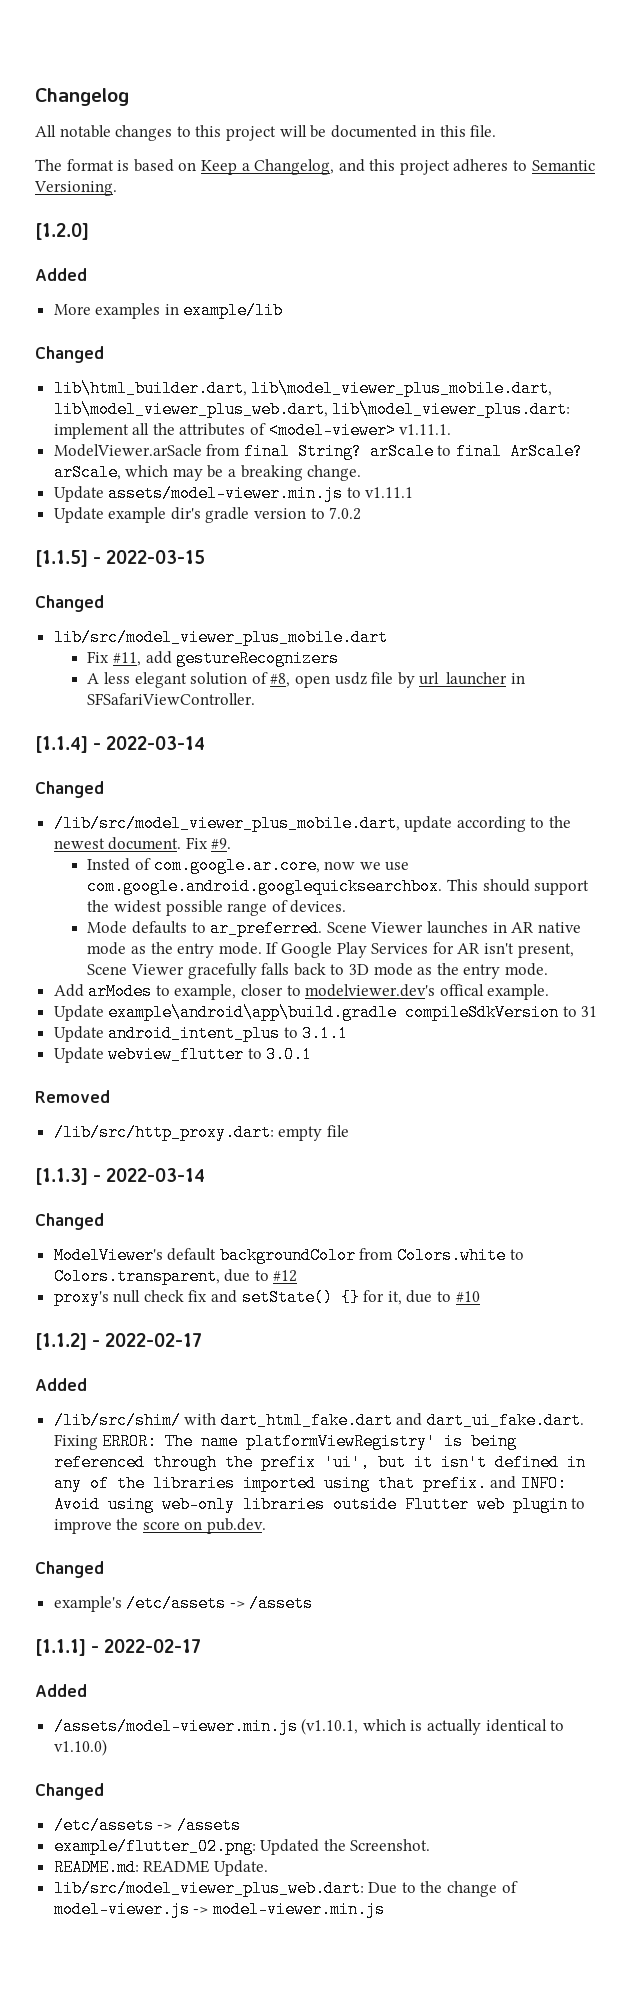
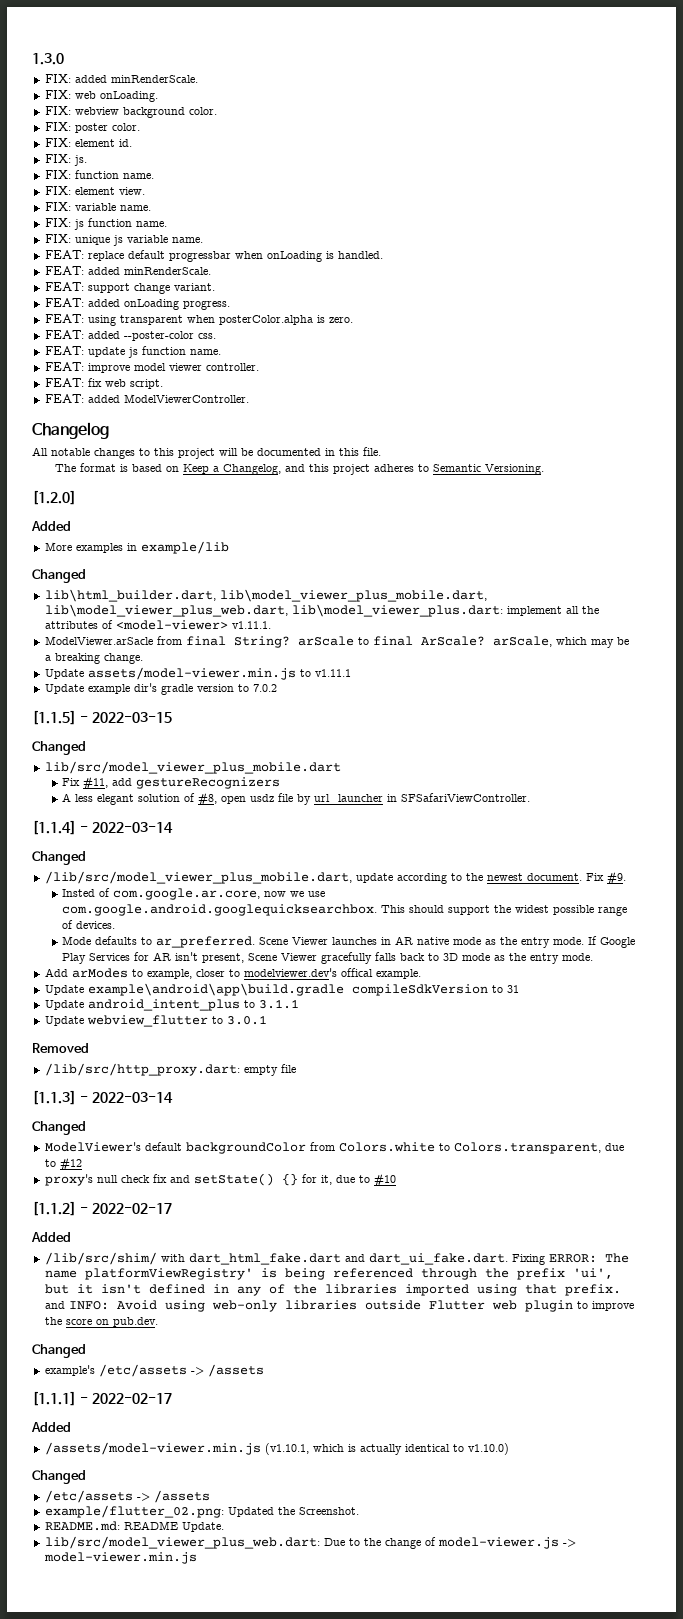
+ 1.3.0
+ FIX: added minRenderScale.
+ FIX: web onLoading.
+ FIX: webview background color.
+ FIX: poster color.
+ FIX: element id.
+ FIX: js.
+ FIX: function name.
+ FIX: element view.
+ FIX: variable name.
+ FIX: js function name.
+ FIX: unique js variable name.
+ FEAT: replace default progressbar when onLoading is handled.
+ FEAT: added minRenderScale.
+ FEAT: support change variant.
+ FEAT: added onLoading progress.
+ FEAT: using transparent when posterColor.alpha is zero.
+ FEAT: added --poster-color css.
+ FEAT: update js function name.
+ FEAT: improve model viewer controller.
+ FEAT: fix web script.
+ FEAT: added ModelViewerController.

